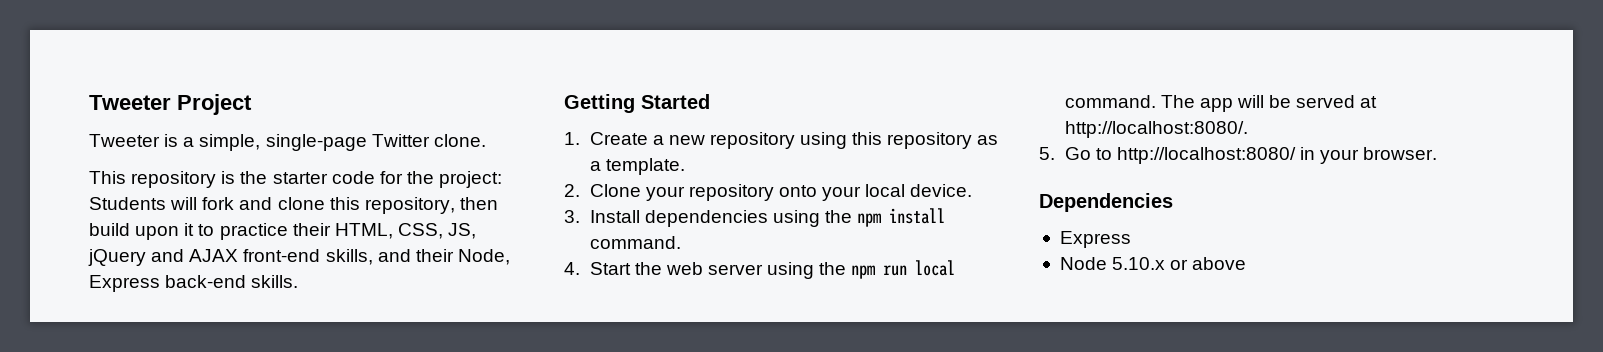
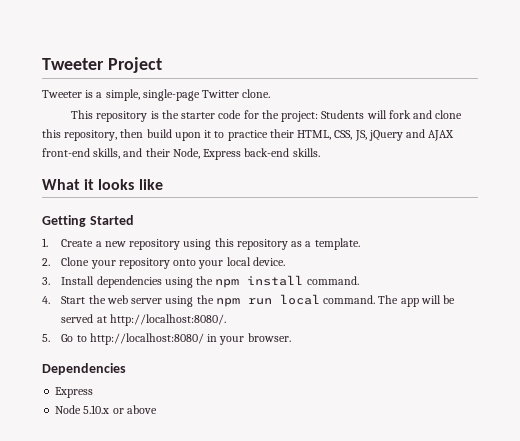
+ What it looks like

